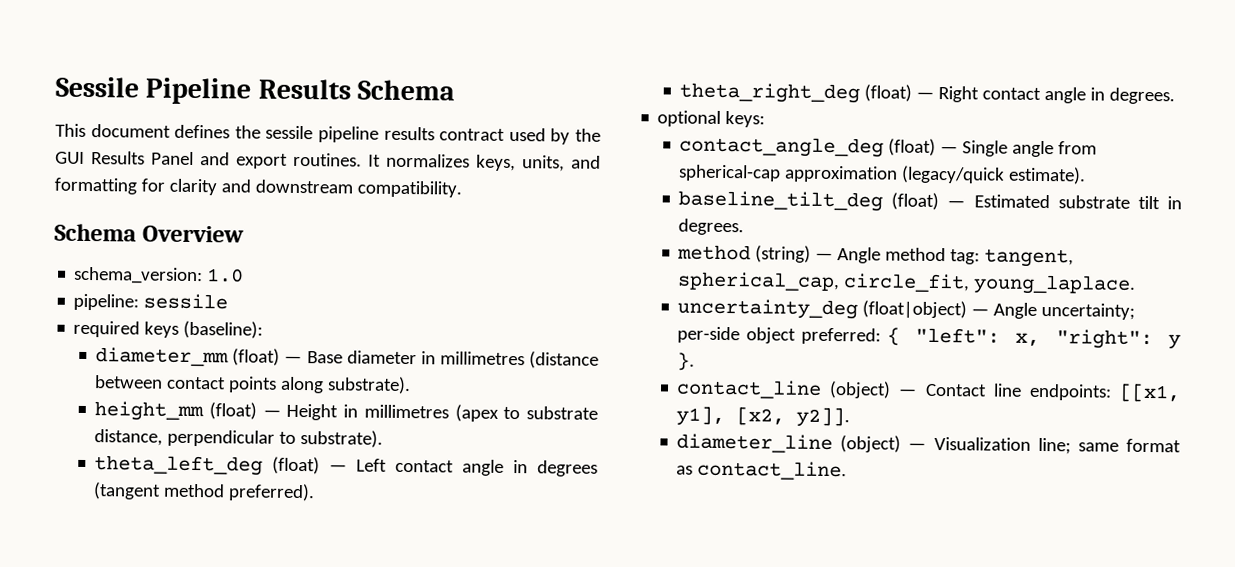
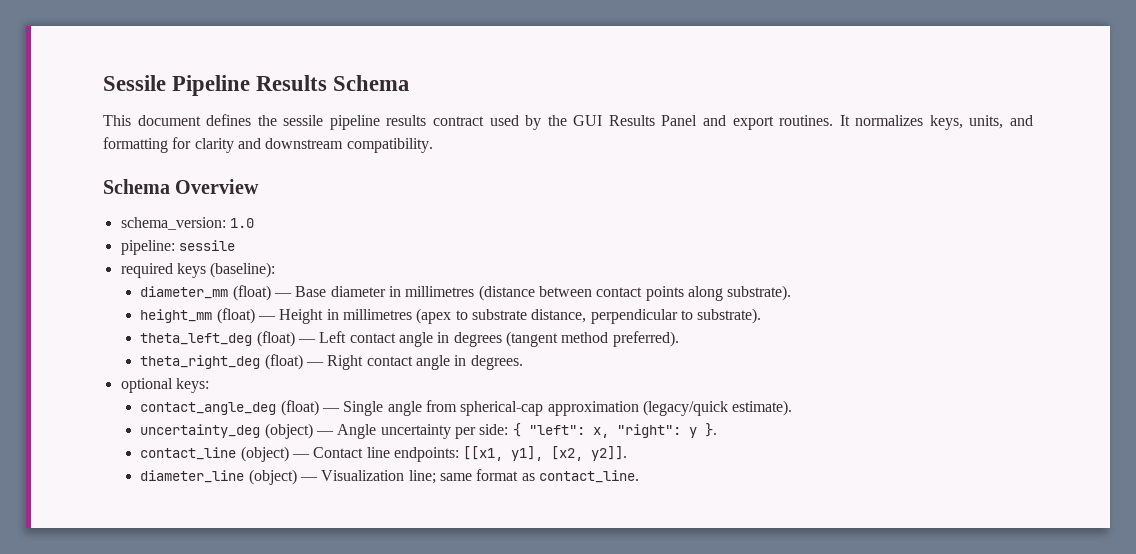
- baseline_tilt_deg (float) — Estimated substrate tilt in degrees.
- method (string) — Angle method tag: tangent, spherical_cap, circle_fit, young_laplace.
- uncertainty_deg (float|object) — Angle uncertainty; per‑side object preferred: { "left": x, "right": y }.
+ uncertainty_deg (object) — Angle uncertainty per side: { "left": x, "right": y }.

